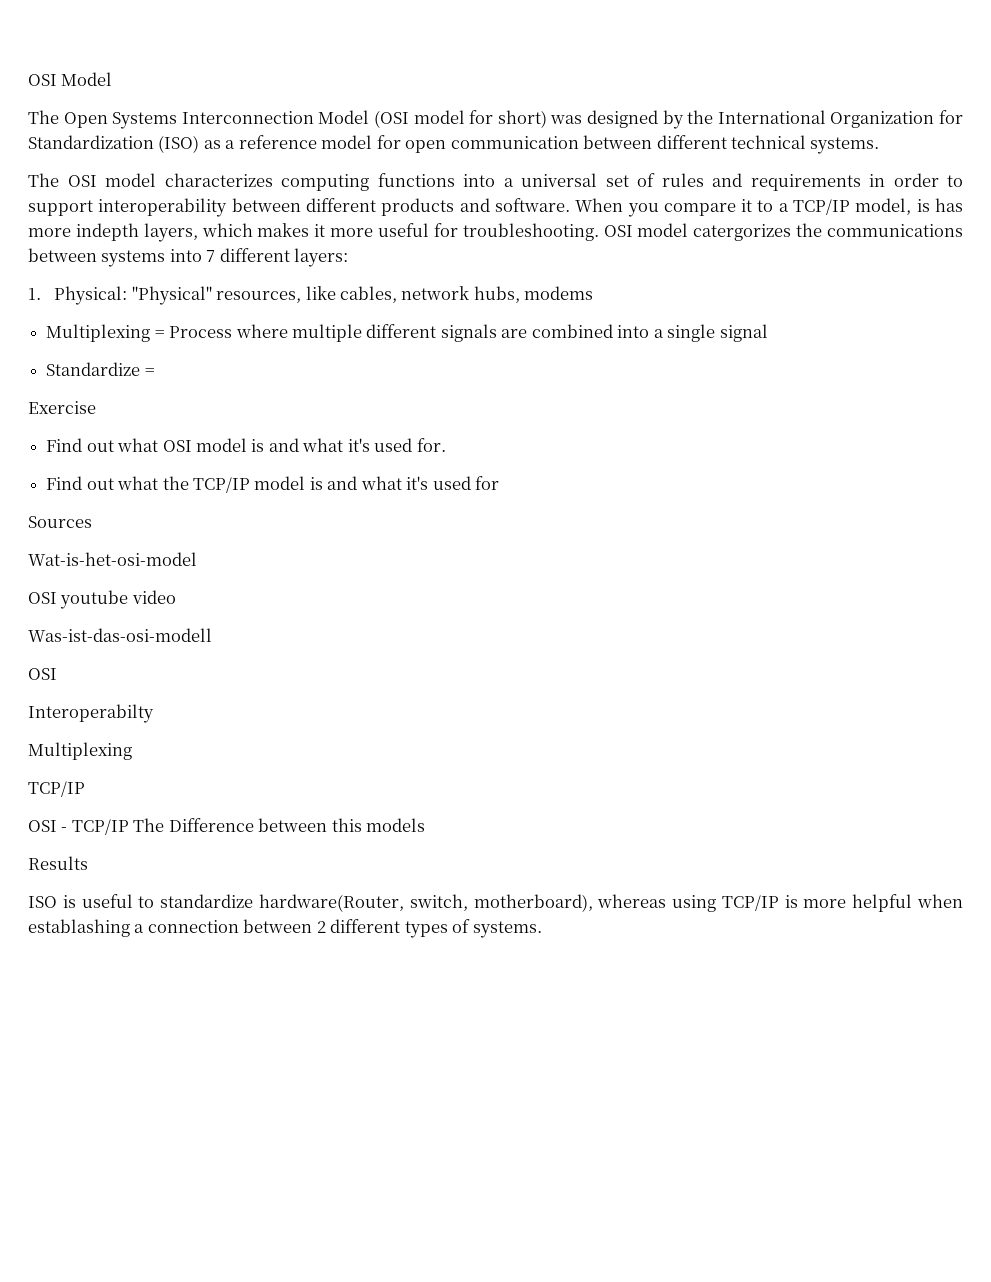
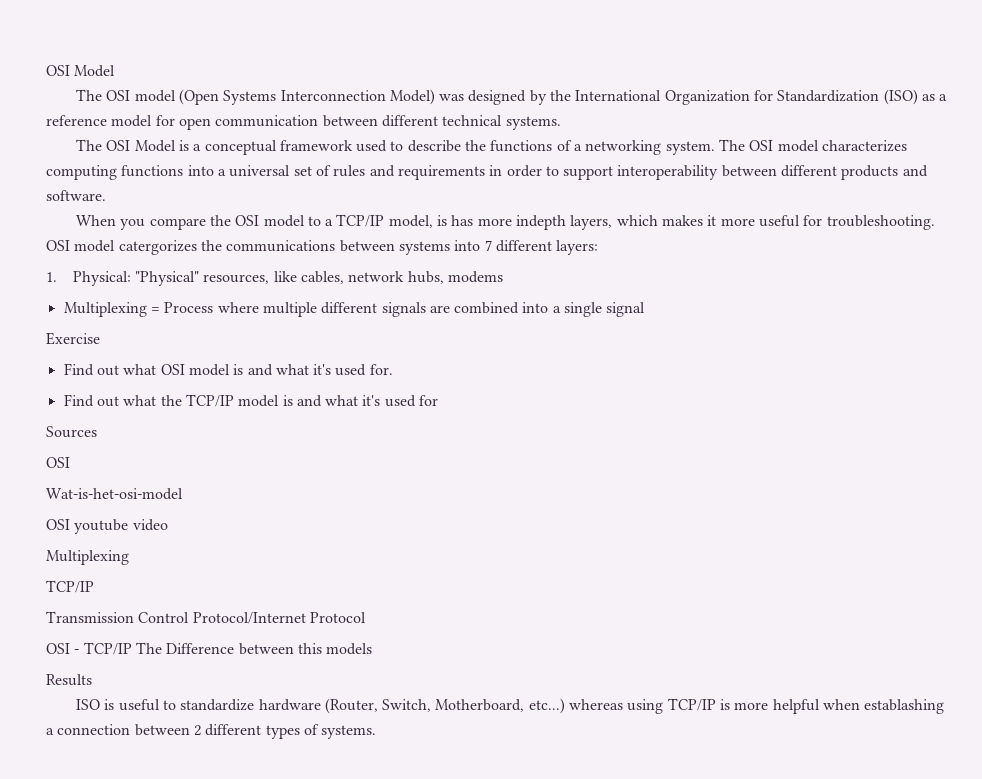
- The Open Systems Interconnection Model (OSI model for short) was designed by the International Organization for Standardization (ISO) as a reference model for open communication between different technical systems.
+ The OSI model (Open Systems Interconnection Model) was designed by the International Organization for Standardization (ISO) as a reference model for open communication between different technical systems.
- The OSI model characterizes computing functions into a universal set of rules and requirements in order to support interoperability between different products and software. When you compare it to a TCP/IP model, is has more indepth layers, which makes it more useful for troubleshooting.
+ The OSI Model is a conceptual framework used to describe the functions of a networking system. The OSI model characterizes computing functions into a universal set of rules and requirements in order to support interoperability between different products and software.
+ When you compare the OSI model to a TCP/IP model, is has more indepth layers, which makes it more useful for troubleshooting.
- Standardize =
  Sources
+ OSI
- Was-ist-das-osi-modell
- OSI
- Interoperabilty
+ Transmission Control Protocol/Internet Protocol
- ISO is useful to standardize hardware(Router, switch, motherboard), whereas using TCP/IP is more helpful when establashing a connection between 2 different types of systems.
+ ISO is useful to standardize hardware (Router, Switch, Motherboard, etc...) whereas using TCP/IP is more helpful when establashing a connection between 2 different types of systems.

